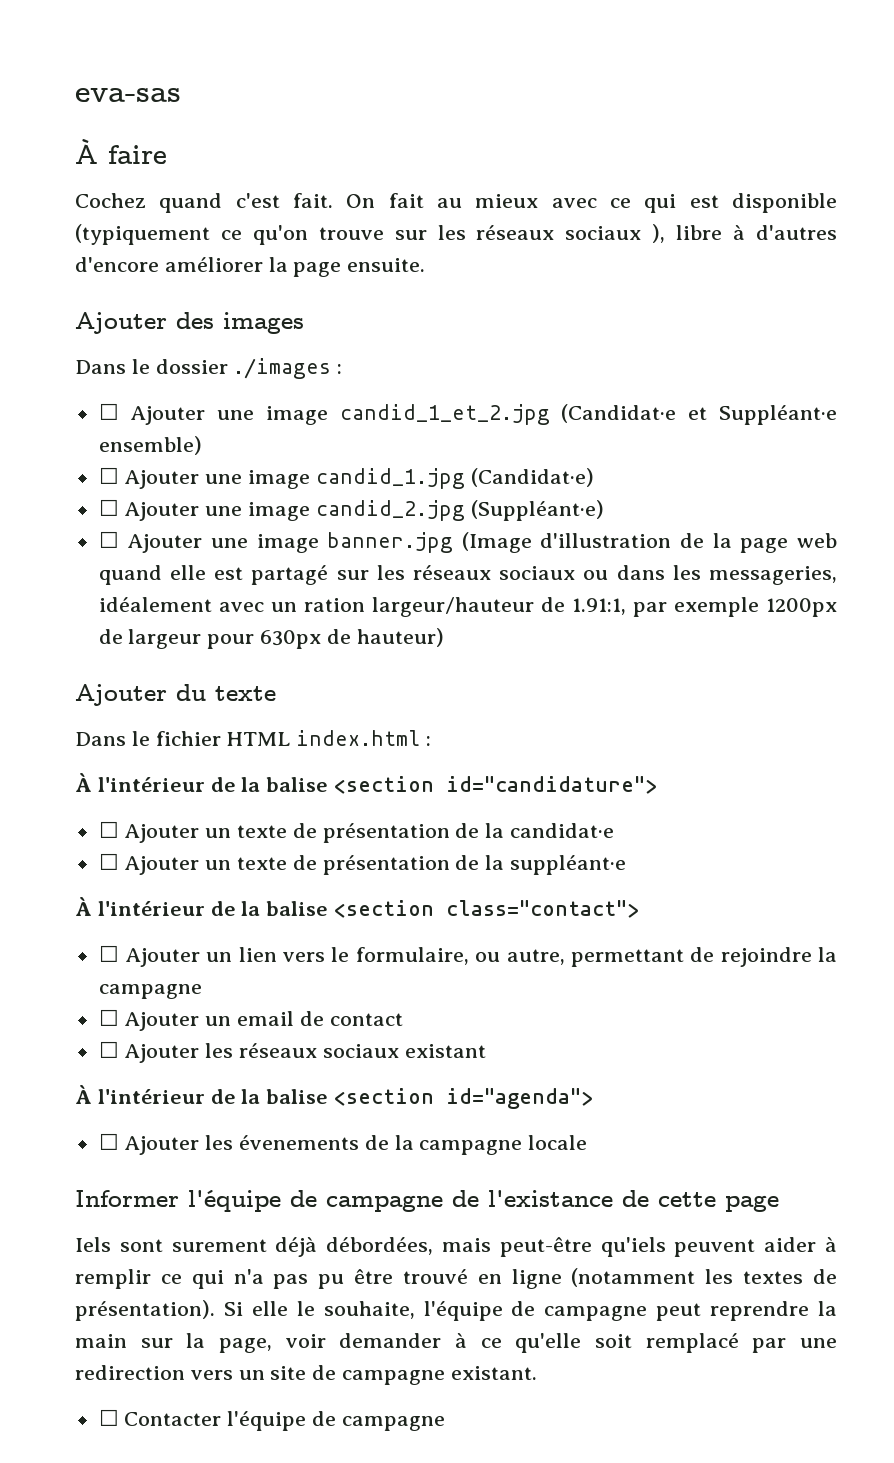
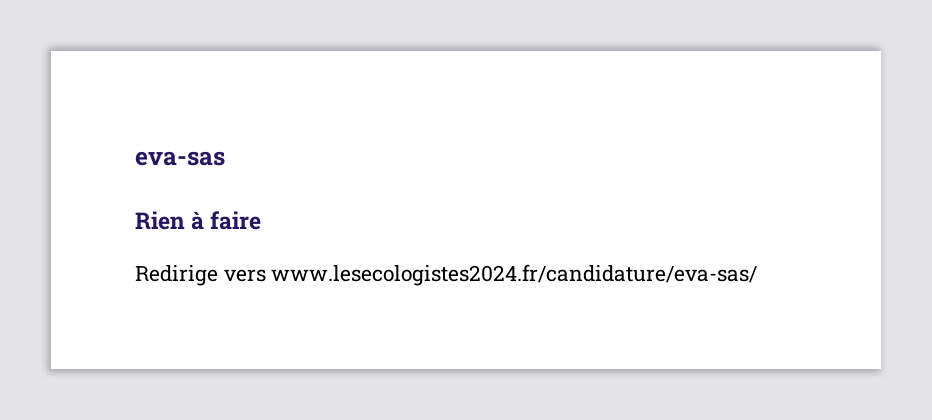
- À faire
+ Rien à faire
- Cochez quand c'est fait. On fait au mieux avec ce qui est disponible (typiquement ce qu'on trouve sur les réseaux sociaux ), libre à d'autres d'encore améliorer la page ensuite.
- Ajouter des images
- Dans le dossier ./images :
- ☐ Ajouter une image candid_1_et_2.jpg (Candidat·e et Suppléant·e ensemble)
- ☐ Ajouter une image candid_1.jpg (Candidat·e)
- ☐ Ajouter une image candid_2.jpg (Suppléant·e)
- ☐ Ajouter une image banner.jpg (Image d'illustration de la page web quand elle est partagé sur les réseaux sociaux ou dans les messageries, idéalement avec un ration largeur/hauteur de 1.91:1, par exemple 1200px de largeur pour 630px de hauteur)
- Ajouter du texte
- Dans le fichier HTML index.html :
- À l'intérieur de la balise <section id="candidature">
- ☐ Ajouter un texte de présentation de la candidat·e
- ☐ Ajouter un texte de présentation de la suppléant·e
- À l'intérieur de la balise <section class="contact">
- ☐ Ajouter un lien vers le formulaire, ou autre, permettant de rejoindre la campagne
- ☐ Ajouter un email de contact
- ☐ Ajouter les réseaux sociaux existant
- À l'intérieur de la balise <section id="agenda">
- ☐ Ajouter les évenements de la campagne locale
- Informer l'équipe de campagne de l'existance de cette page
- Iels sont surement déjà débordées, mais peut-être qu'iels peuvent aider à remplir ce qui n'a pas pu être trouvé en ligne (notamment les textes de présentation). Si elle le souhaite, l'équipe de campagne peut reprendre la main sur la page, voir demander à ce qu'elle soit remplacé par une redirection vers un site de campagne existant.
- ☐ Contacter l'équipe de campagne
+ Redirige vers www.lesecologistes2024.fr/candidature/eva-sas/

